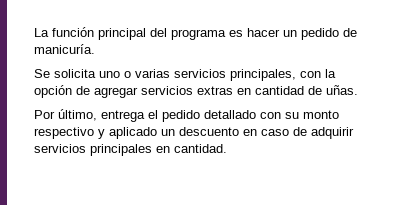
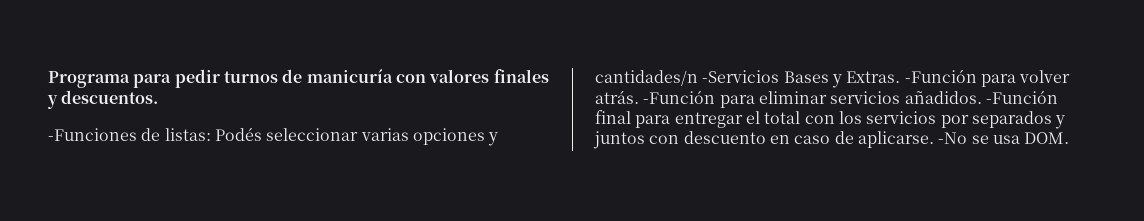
- La función principal del programa es hacer un pedido de manicuría.
- Se solicita uno o varias servicios principales, con la opción de agregar servicios extras en cantidad de uñas.
- Por último, entrega el pedido detallado con su monto respectivo y aplicado un descuento en caso de adquirir servicios principales en cantidad.
+ Programa para pedir turnos de manicuría con valores finales y descuentos.
+ -Funciones de listas: Podés seleccionar varias opciones y cantidades/n -Servicios Bases y Extras. -Función para volver atrás. -Función para eliminar servicios añadidos. -Función final para entregar el total con los servicios por separados y juntos con descuento en caso de aplicarse. -No se usa DOM.

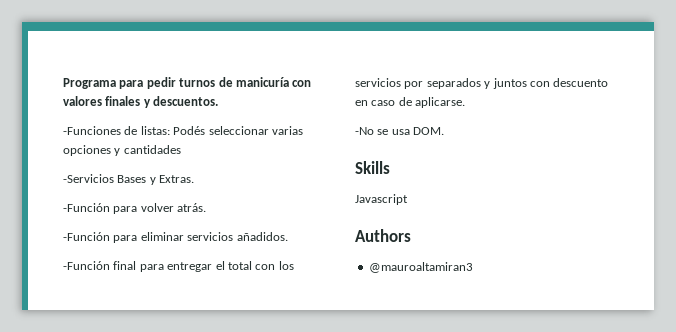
- -Funciones de listas: Podés seleccionar varias opciones y cantidades/n -Servicios Bases y Extras. -Función para volver atrás. -Función para eliminar servicios añadidos. -Función final para entregar el total con los servicios por separados y juntos con descuento en caso de aplicarse. -No se usa DOM.
+ -Funciones de listas: Podés seleccionar varias opciones y cantidades
+ -Servicios Bases y Extras.
+ -Función para volver atrás.
+ -Función para eliminar servicios añadidos.
+ -Función final para entregar el total con los servicios por separados y juntos con descuento en caso de aplicarse.
+ -No se usa DOM.
+ Skills
+ Javascript
+ Authors
+ @mauroaltamiran3

